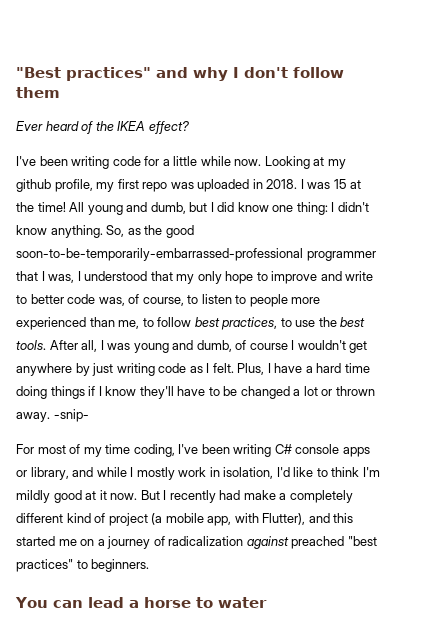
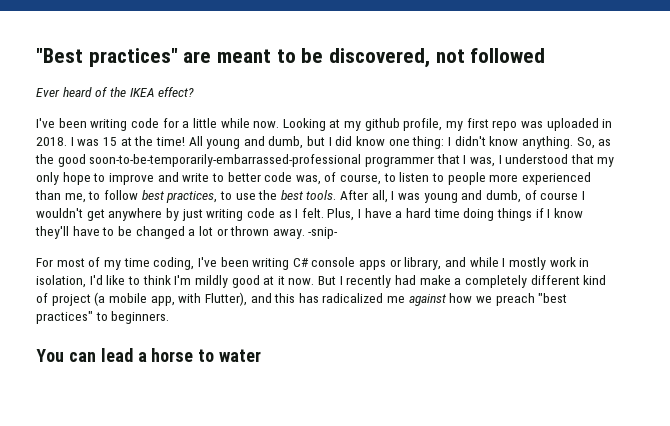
- "Best practices" and why I don't follow them
+ "Best practices" are meant to be discovered, not followed
- But I recently had make a completely different kind of project (a mobile app, with Flutter), and this started me on a journey of radicalization against preached "best practices" to beginners.
+ But I recently had make a completely different kind of project (a mobile app, with Flutter), and this has radicalized me against how we preach "best practices" to beginners.

